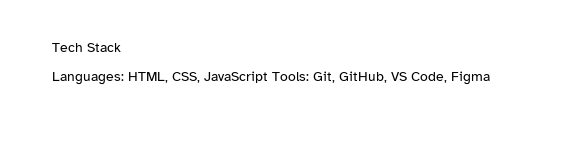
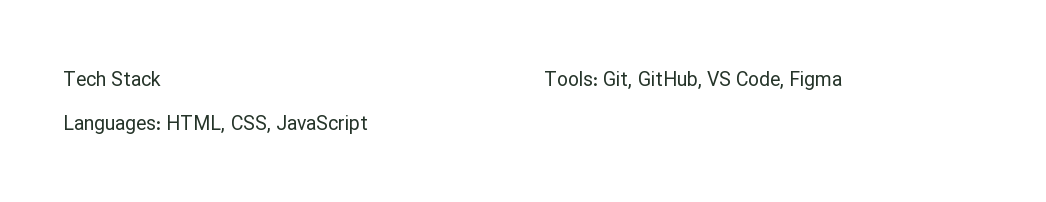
- Languages: HTML, CSS, JavaScript Tools: Git, GitHub, VS Code, Figma
+ Languages: HTML, CSS, JavaScript
+ Tools: Git, GitHub, VS Code, Figma

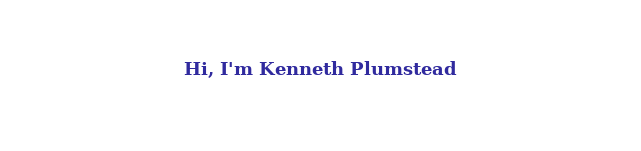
- Tech Stack
- Languages: HTML, CSS, JavaScript
- Tools: Git, GitHub, VS Code, Figma
+ Hi, I'm Kenneth Plumstead

